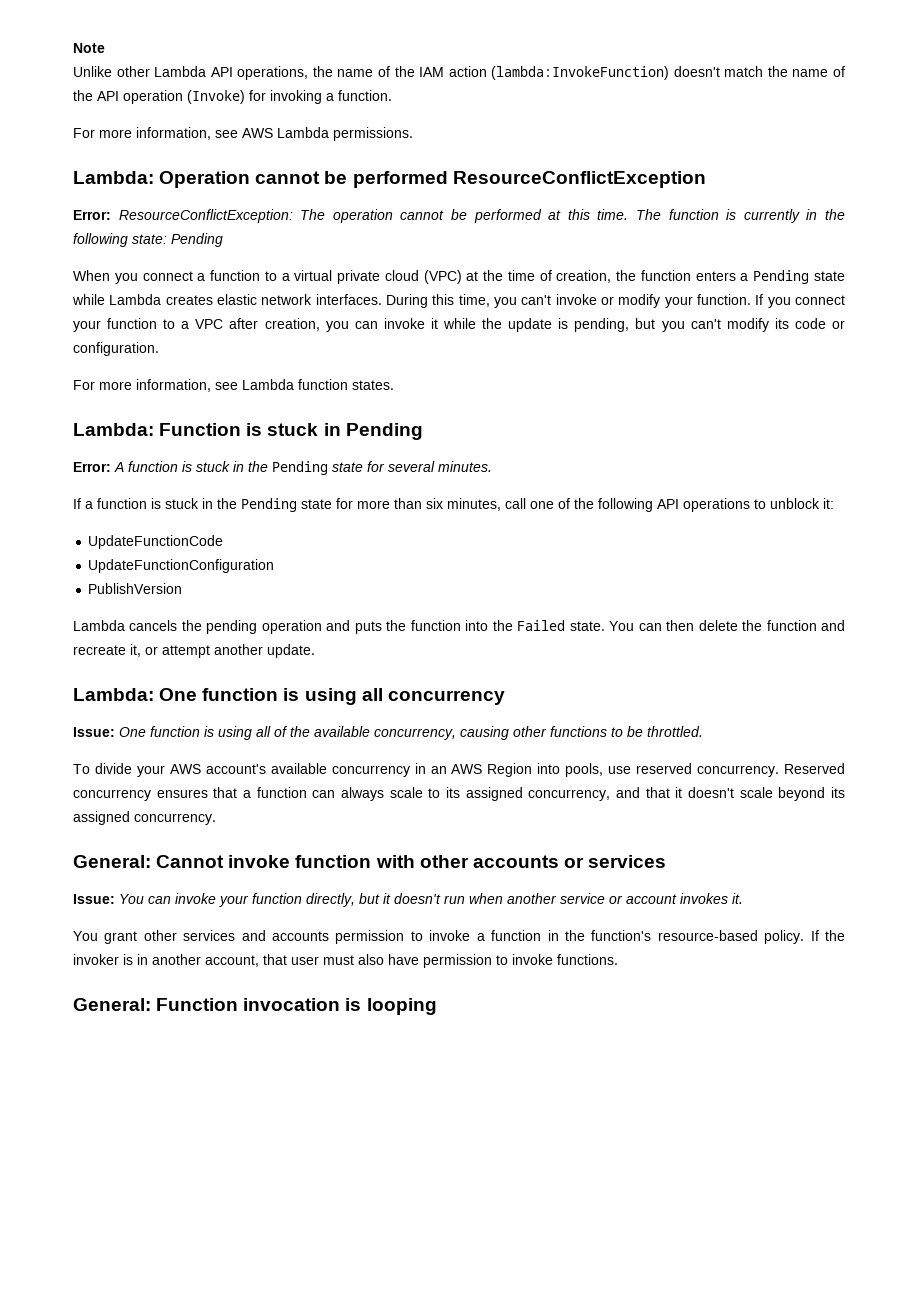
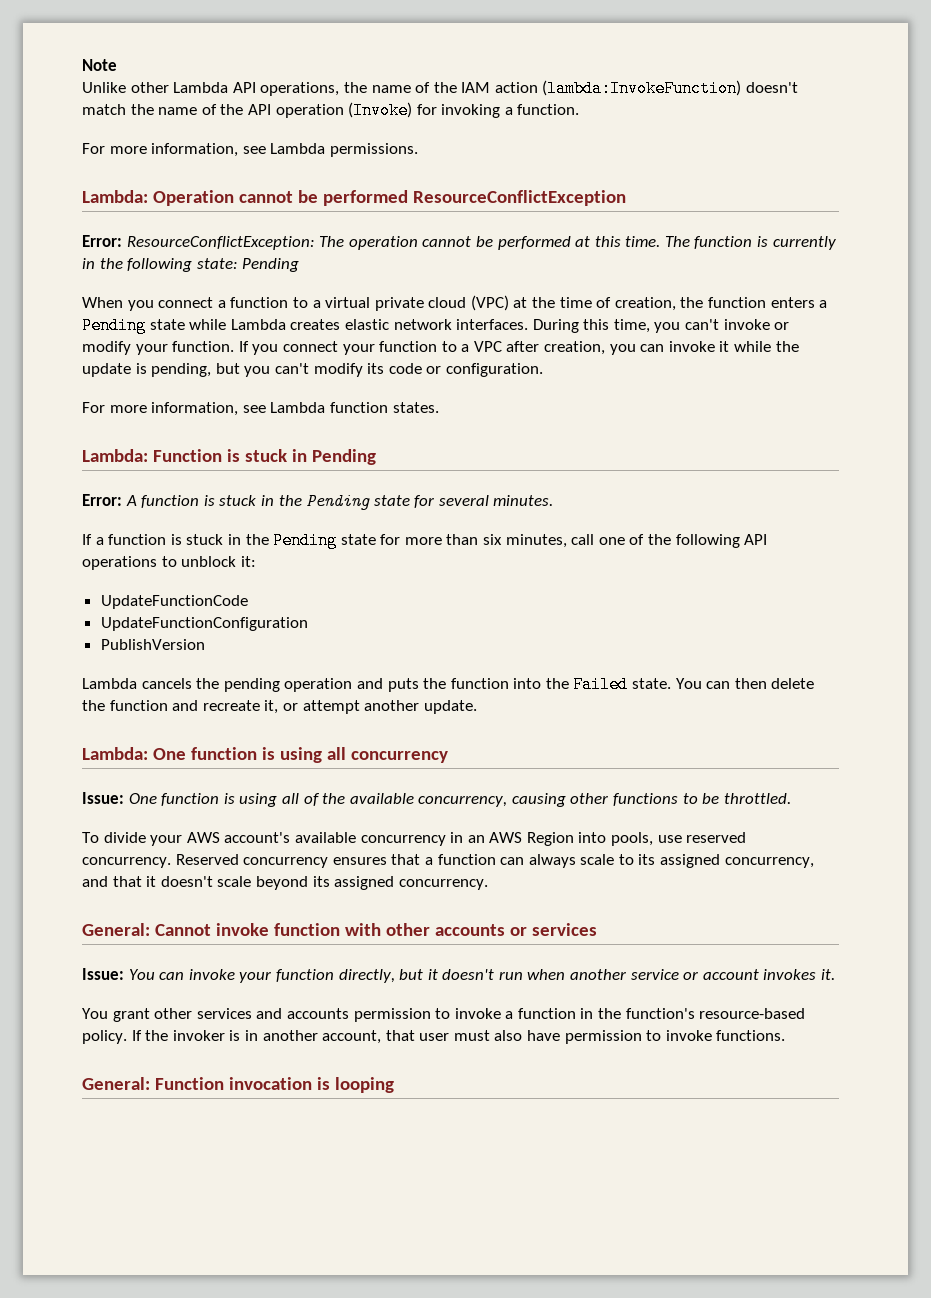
- For more information, see AWS Lambda permissions.
+ For more information, see Lambda permissions.

